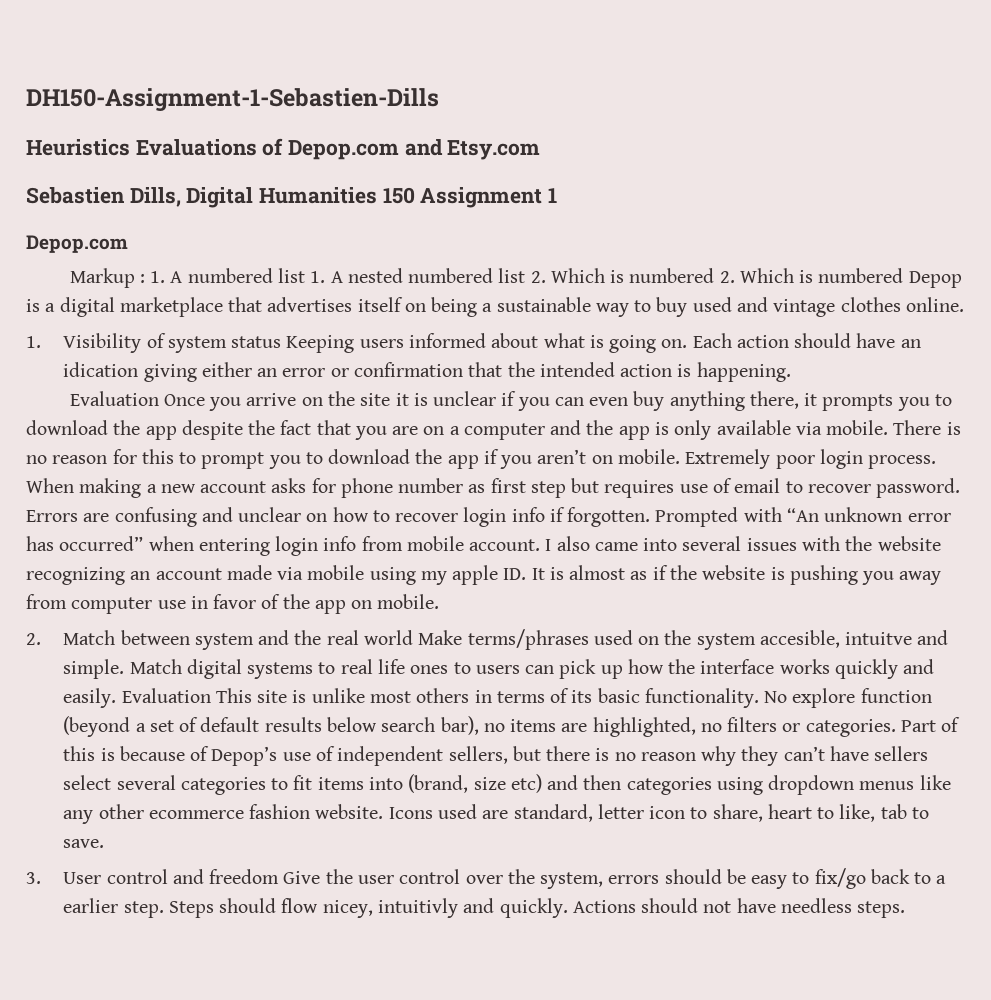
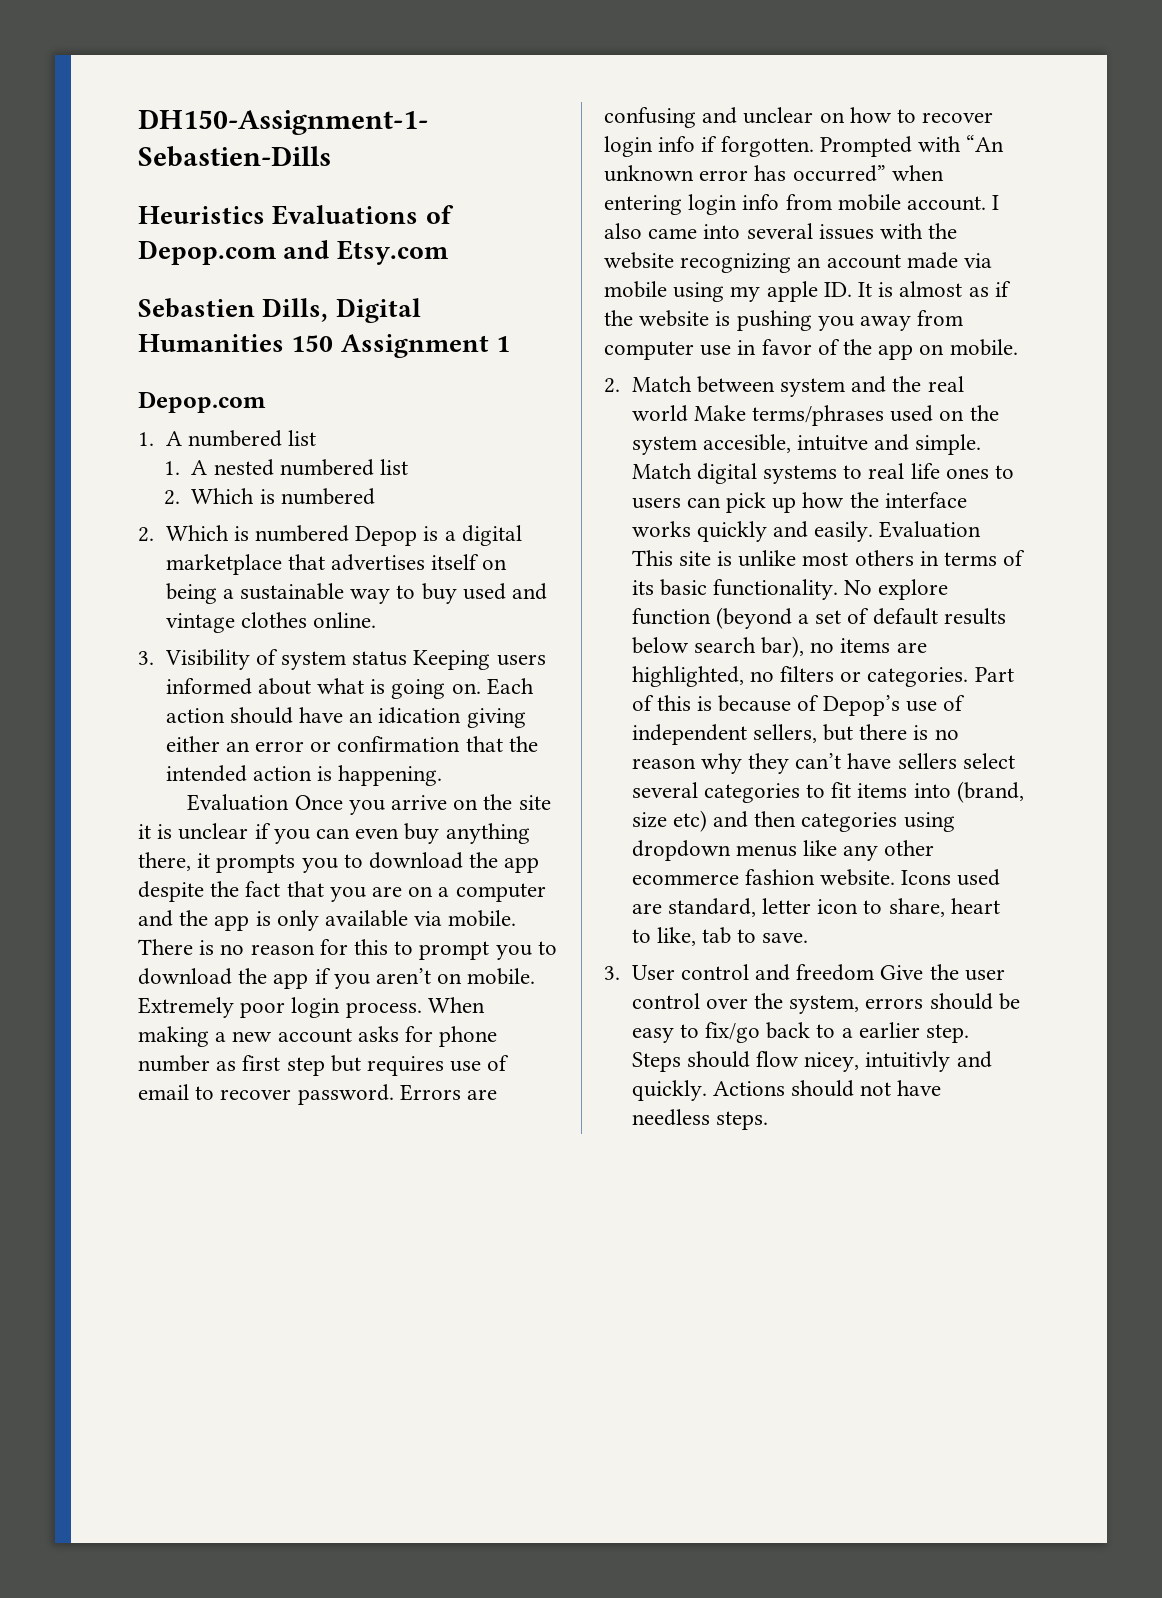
- Markup : 1. A numbered list 1. A nested numbered list 2. Which is numbered 2. Which is numbered Depop is a digital marketplace that advertises itself on being a sustainable way to buy used and vintage clothes online.
+ 1. A numbered list
+ 1. A nested numbered list
+ 2. Which is numbered
+ 2. Which is numbered Depop is a digital marketplace that advertises itself on being a sustainable way to buy used and vintage clothes online.
- 1. Visibility of system status Keeping users informed about what is going on.
+ 3. Visibility of system status Keeping users informed about what is going on.

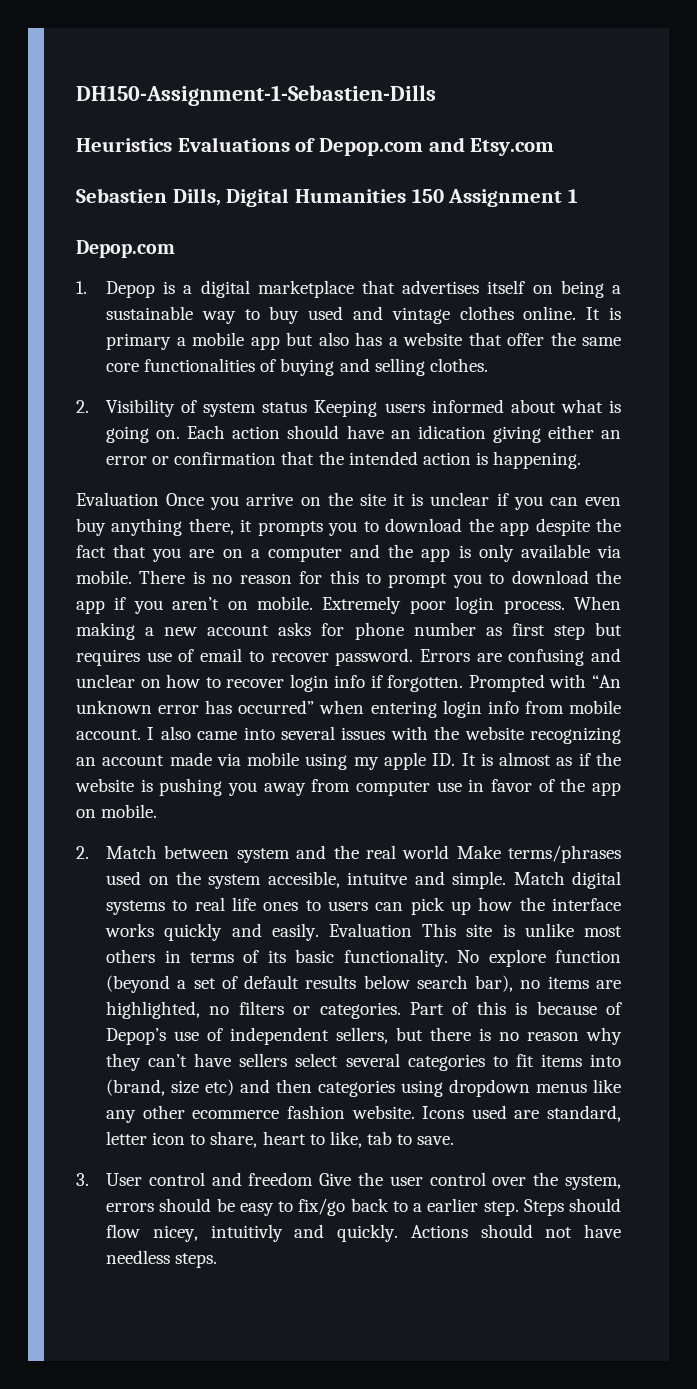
- 1. A numbered list
- 1. A nested numbered list
- 2. Which is numbered
- 2. Which is numbered Depop is a digital marketplace that advertises itself on being a sustainable way to buy used and vintage clothes online.
- 3. Visibility of system status Keeping users informed about what is going on.
+ 1. Depop is a digital marketplace that advertises itself on being a sustainable way to buy used and vintage clothes online. It is primary a mobile app but also has a website that offer the same core functionalities of buying and selling clothes.
+ 2. Visibility of system status Keeping users informed about what is going on.

